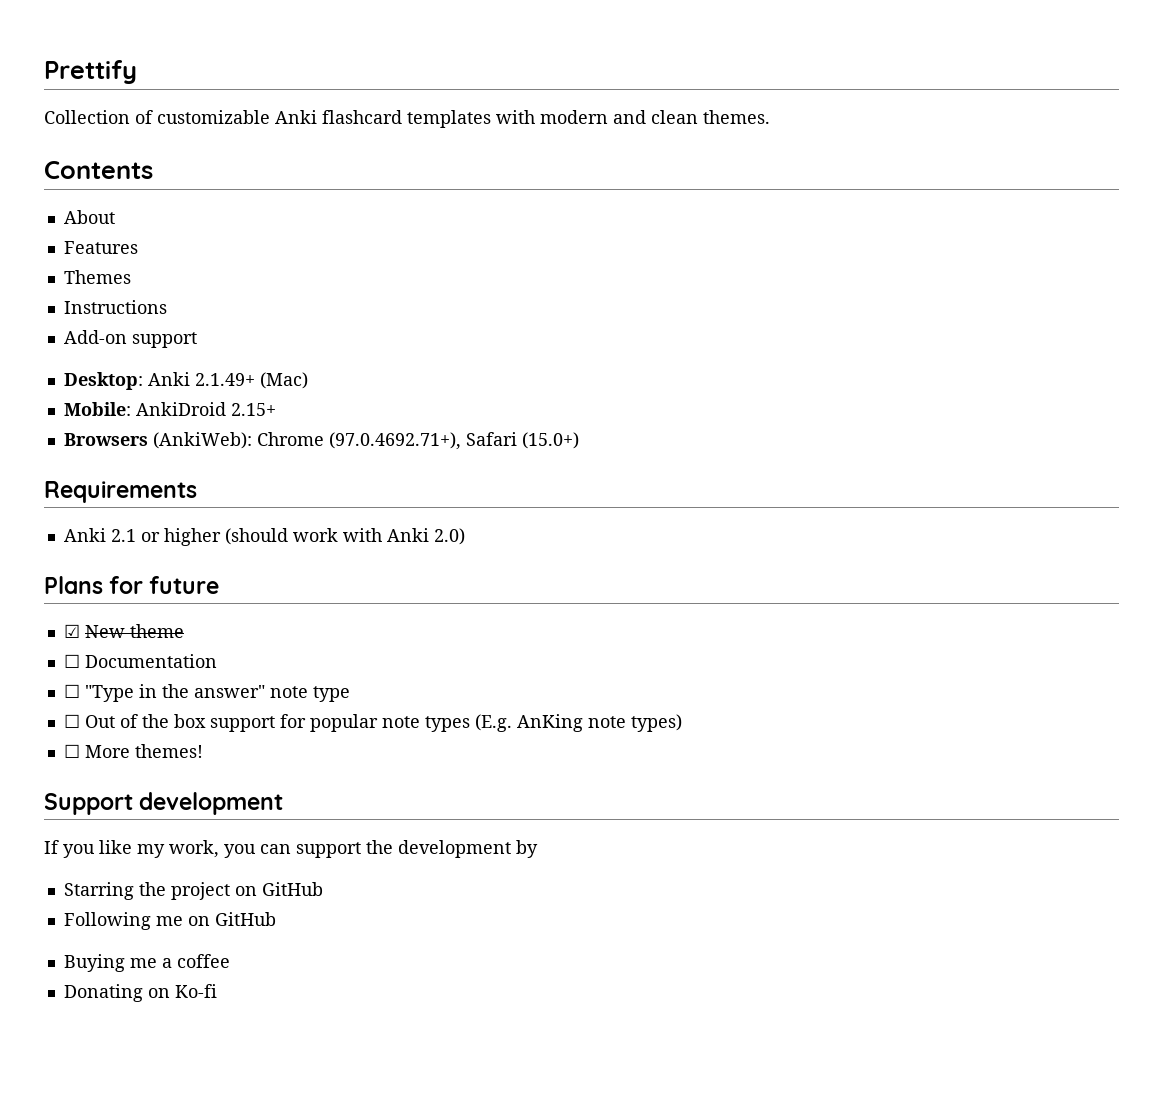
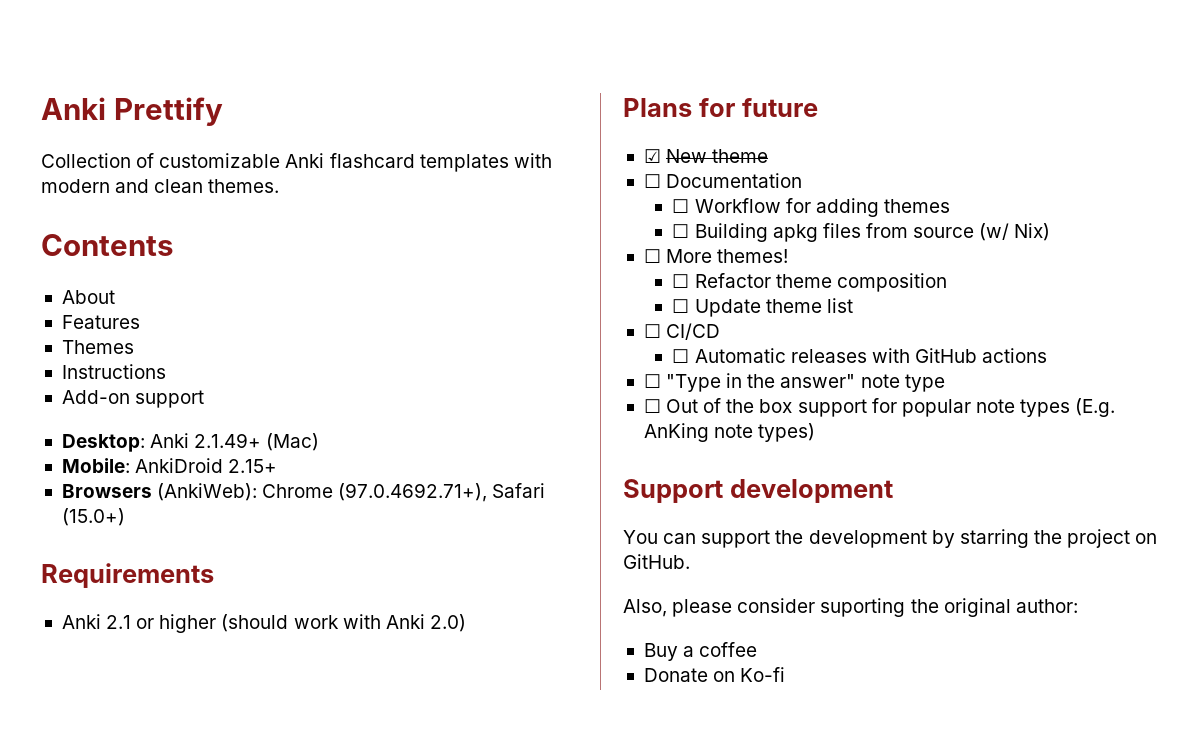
- Prettify
+ Anki Prettify
+ ☐ Workflow for adding themes
+ ☐ Building apkg files from source (w/ Nix)
+ ☐ More themes!
+ ☐ Refactor theme composition
+ ☐ Update theme list
+ ☐ CI/CD
+ ☐ Automatic releases with GitHub actions
- ☐ More themes!
- If you like my work, you can support the development by
- Starring the project on GitHub
- Following me on GitHub
- Buying me a coffee
+ You can support the development by starring the project on GitHub.
+ Also, please consider suporting the original author:
+ Buy a coffee
- Donating on Ko-fi
+ Donate on Ko-fi

